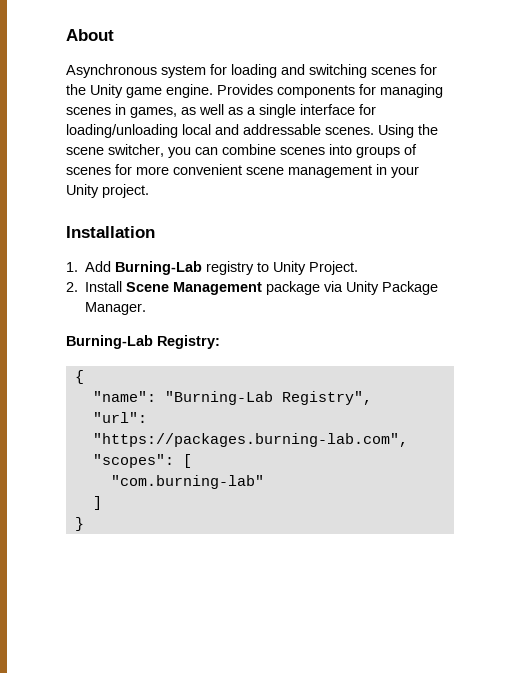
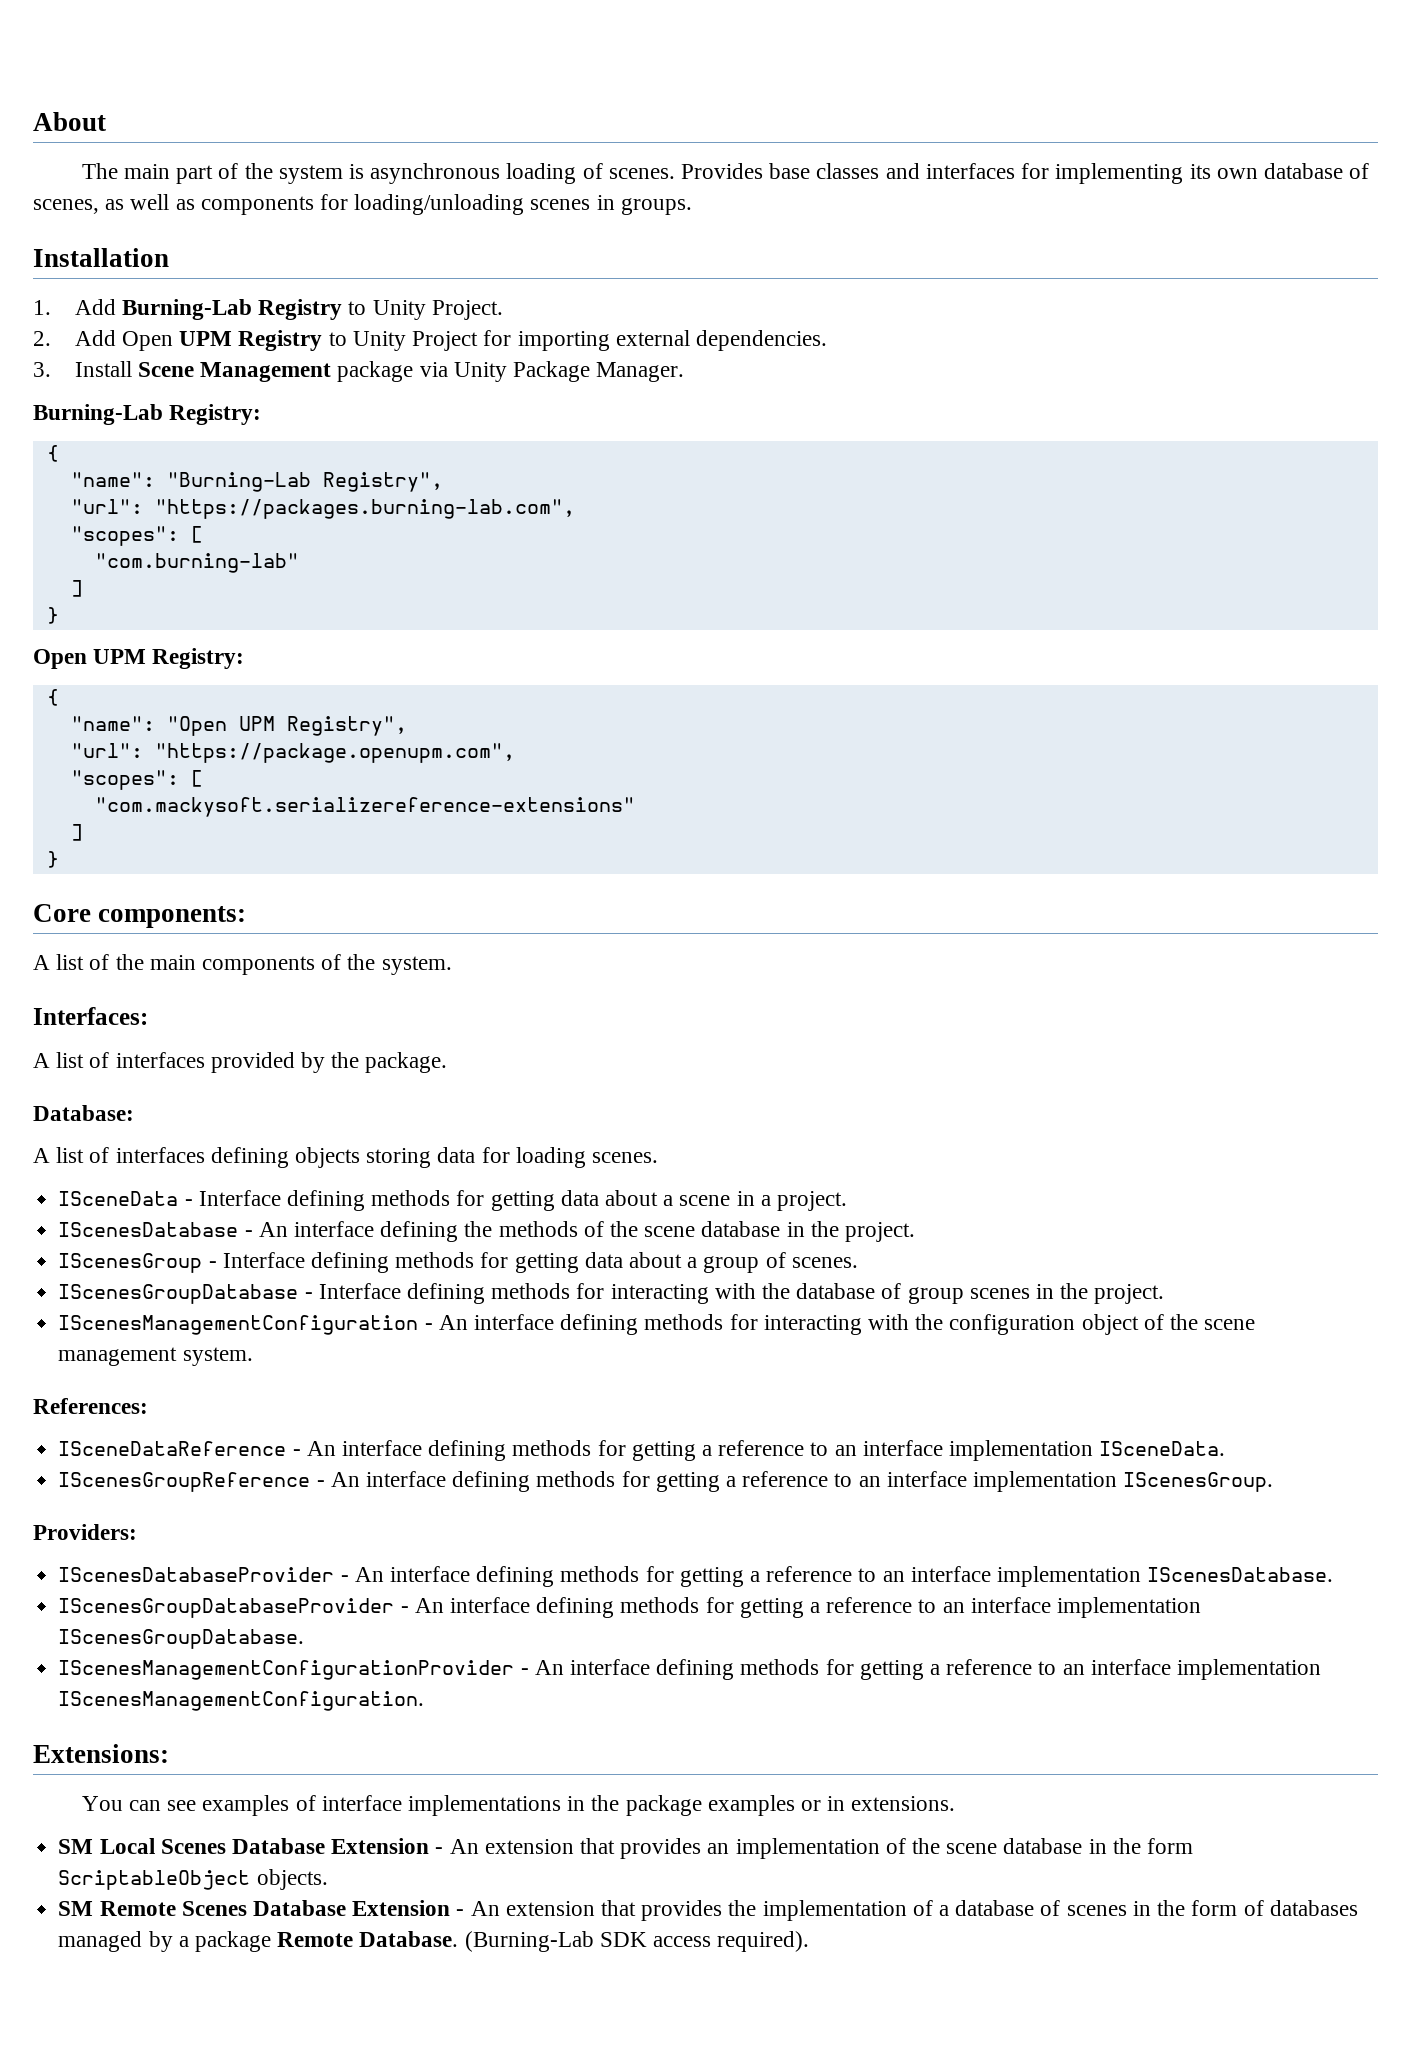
- Asynchronous system for loading and switching scenes for the Unity game engine. Provides components for managing scenes in games, as well as a single interface for loading/unloading local and addressable scenes. Using the scene switcher, you can combine scenes into groups of scenes for more convenient scene management in your Unity project.
+ The main part of the system is asynchronous loading of scenes. Provides base classes and interfaces for implementing its own database of scenes, as well as components for loading/unloading scenes in groups.
- 1. Add Burning-Lab registry to Unity Project.
+ 1. Add Burning-Lab Registry to Unity Project.
- 2. Install Scene Management package via Unity Package Manager.
+ 2. Add Open UPM Registry to Unity Project for importing external dependencies.
+ 3. Install Scene Management package via Unity Package Manager.
+ Open UPM Registry:
+ {
+ "name": "Open UPM Registry",
+ "url": "https://package.openupm.com",
+ "scopes": [
+ "com.mackysoft.serializereference-extensions"
+ ]
+ }
+ Core components:
+ A list of the main components of the system.
+ Interfaces:
+ A list of interfaces provided by the package.
+ Database:
+ A list of interfaces defining objects storing data for loading scenes.
+ ISceneData - Interface defining methods for getting data about a scene in a project.
+ IScenesDatabase - An interface defining the methods of the scene database in the project.
+ IScenesGroup - Interface defining methods for getting data about a group of scenes.
+ IScenesGroupDatabase - Interface defining methods for interacting with the database of group scenes in the project.
+ IScenesManagementConfiguration - An interface defining methods for interacting with the configuration object of the scene management system.
+ References:
+ ISceneDataReference - An interface defining methods for getting a reference to an interface implementation ISceneData.
+ IScenesGroupReference - An interface defining methods for getting a reference to an interface implementation IScenesGroup.
+ Providers:
+ IScenesDatabaseProvider - An interface defining methods for getting a reference to an interface implementation IScenesDatabase.
+ IScenesGroupDatabaseProvider - An interface defining methods for getting a reference to an interface implementation IScenesGroupDatabase.
+ IScenesManagementConfigurationProvider - An interface defining methods for getting a reference to an interface implementation IScenesManagementConfiguration.
+ Extensions:
+ You can see examples of interface implementations in the package examples or in extensions.
+ SM Local Scenes Database Extension - An extension that provides an implementation of the scene database in the form ScriptableObject objects.
+ SM Remote Scenes Database Extension - An extension that provides the implementation of a database of scenes in the form of databases managed by a package Remote Database. (Burning-Lab SDK access required).

